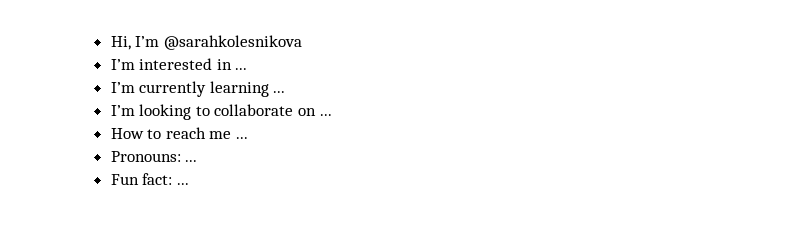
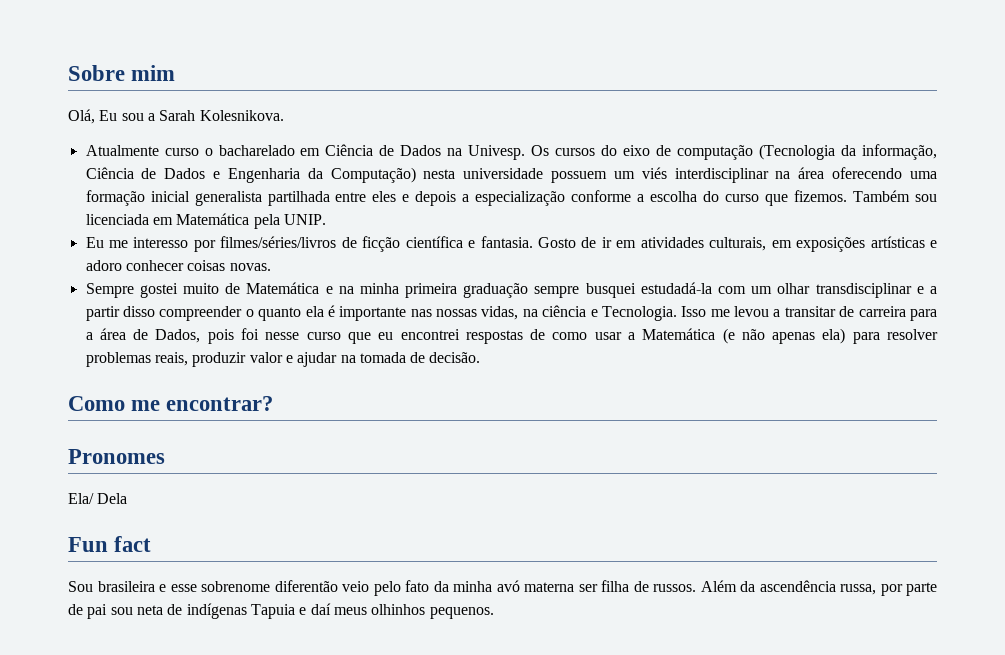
- Hi, I’m @sarahkolesnikova
- I’m interested in ...
- I’m currently learning ...
- I’m looking to collaborate on ...
- How to reach me ...
- Pronouns: ...
- Fun fact: ...
+ Sobre mim
+ Olá, Eu sou a Sarah Kolesnikova.
+ Atualmente curso o bacharelado em Ciência de Dados na Univesp. Os cursos do eixo de computação (Tecnologia da informação, Ciência de Dados e Engenharia da Computação) nesta universidade possuem um viés interdisciplinar na área oferecendo uma formação inicial generalista partilhada entre eles e depois a especialização conforme a escolha do curso que fizemos. Também sou licenciada em Matemática pela UNIP.
+ Eu me interesso por filmes/séries/livros de ficção científica e fantasia. Gosto de ir em atividades culturais, em exposições artísticas e adoro conhecer coisas novas.
+ Sempre gostei muito de Matemática e na minha primeira graduação sempre busquei estudadá-la com um olhar transdisciplinar e a partir disso compreender o quanto ela é importante nas nossas vidas, na ciência e Tecnologia. Isso me levou a transitar de carreira para a área de Dados, pois foi nesse curso que eu encontrei respostas de como usar a Matemática (e não apenas ela) para resolver problemas reais, produzir valor e ajudar na tomada de decisão.
+ Como me encontrar?
+ Pronomes
+ Ela/ Dela
+ Fun fact
+ Sou brasileira e esse sobrenome diferentão veio pelo fato da minha avó materna ser filha de russos. Além da ascendência russa, por parte de pai sou neta de indígenas Tapuia e daí meus olhinhos pequenos.

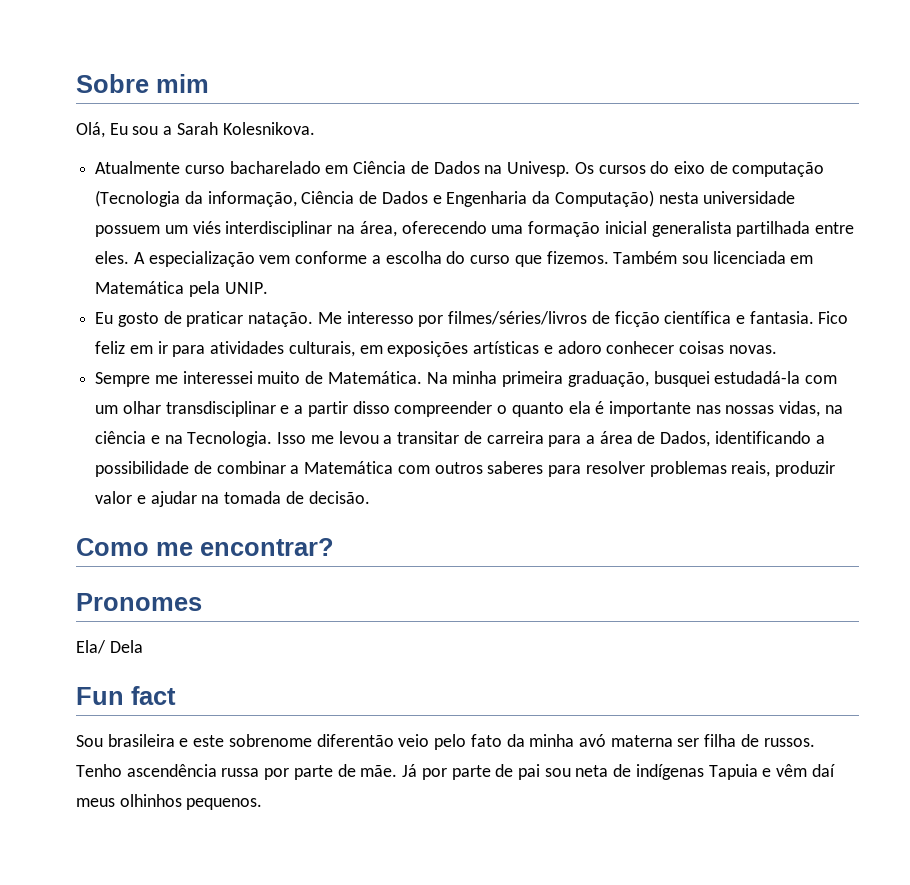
- Atualmente curso o bacharelado em Ciência de Dados na Univesp.
+ Atualmente curso bacharelado em Ciência de Dados na Univesp.
- Os cursos do eixo de computação (Tecnologia da informação, Ciência de Dados e Engenharia da Computação) nesta universidade possuem um viés interdisciplinar na área oferecendo uma formação inicial generalista partilhada entre eles e depois a especialização conforme a escolha do curso que fizemos.
+ Os cursos do eixo de computação (Tecnologia da informação, Ciência de Dados e Engenharia da Computação) nesta universidade possuem um viés interdisciplinar na área, oferecendo uma formação inicial generalista partilhada entre eles. A especialização vem conforme a escolha do curso que fizemos.
- Eu me interesso por filmes/séries/livros de ficção científica e fantasia.
+ Eu gosto de praticar natação. Me interesso por filmes/séries/livros de ficção científica e fantasia.
- Gosto de ir em atividades culturais, em exposições artísticas e adoro conhecer coisas novas.
+ Fico feliz em ir para atividades culturais, em exposições artísticas e adoro conhecer coisas novas.
- Sempre gostei muito de Matemática e na minha primeira graduação sempre busquei estudadá-la com um olhar transdisciplinar e a partir disso compreender o quanto ela é importante nas nossas vidas, na ciência e Tecnologia.
+ Sempre me interessei muito de Matemática. Na minha primeira graduação, busquei estudadá-la com um olhar transdisciplinar e a partir disso compreender o quanto ela é importante nas nossas vidas, na ciência e na Tecnologia.
- Isso me levou a transitar de carreira para a área de Dados, pois foi nesse curso que eu encontrei respostas de como usar a Matemática (e não apenas ela) para resolver problemas reais, produzir valor e ajudar na tomada de decisão.
+ Isso me levou a transitar de carreira para a área de Dados, identificando a possibilidade de combinar a Matemática com outros saberes para resolver problemas reais, produzir valor e ajudar na tomada de decisão.
- Sou brasileira e esse sobrenome diferentão veio pelo fato da minha avó materna ser filha de russos.
+ Sou brasileira e este sobrenome diferentão veio pelo fato da minha avó materna ser filha de russos.
- Além da ascendência russa, por parte de pai sou neta de indígenas Tapuia e daí meus olhinhos pequenos.
+ Tenho ascendência russa por parte de mãe. Já por parte de pai sou neta de indígenas Tapuia e vêm daí meus olhinhos pequenos.

